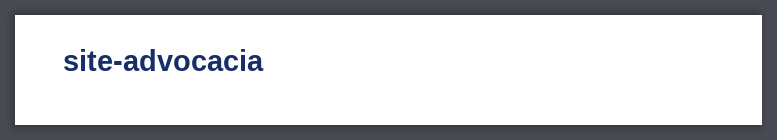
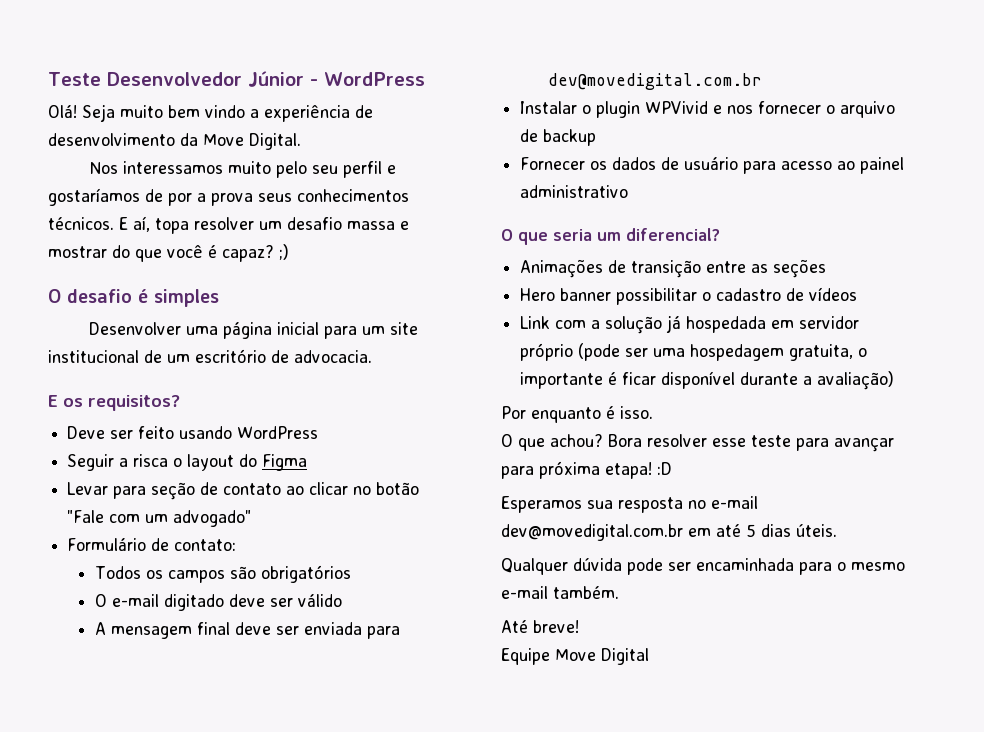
- site-advocacia
+ Teste Desenvolvedor Júnior - WordPress
+ Olá! Seja muito bem vindo a experiência de desenvolvimento da Move Digital.
+ Nos interessamos muito pelo seu perfil e gostaríamos de por a prova seus conhecimentos técnicos. E aí, topa resolver um desafio massa e mostrar do que você é capaz? ;)
+ O desafio é simples
+ Desenvolver uma página inicial para um site institucional de um escritório de advocacia.
+ E os requisitos?
+ Deve ser feito usando WordPress
+ Seguir a risca o layout do Figma
+ Levar para seção de contato ao clicar no botão "Fale com um advogado"
+ Formulário de contato:
+ Todos os campos são obrigatórios
+ O e-mail digitado deve ser válido
+ A mensagem final deve ser enviada para dev@movedigital.com.br
+ Instalar o plugin WPVivid e nos fornecer o arquivo de backup
+ Fornecer os dados de usuário para acesso ao painel administrativo
+ O que seria um diferencial?
+ Animações de transição entre as seções
+ Hero banner possibilitar o cadastro de vídeos
+ Link com a solução já hospedada em servidor próprio (pode ser uma hospedagem gratuita, o importante é ficar disponível durante a avaliação)
+ Por enquanto é isso.
+ O que achou? Bora resolver esse teste para avançar para próxima etapa! :D
+ Esperamos sua resposta no e-mail dev@movedigital.com.br em até 5 dias úteis.
+ Qualquer dúvida pode ser encaminhada para o mesmo e-mail também.
+ Até breve!
+ Equipe Move Digital

